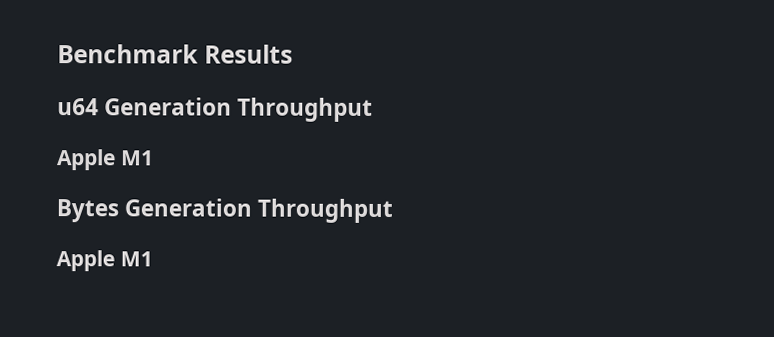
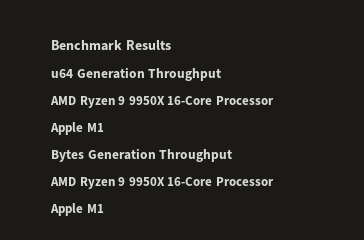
  u64 Generation Throughput
+ AMD Ryzen 9 9950X 16-Core Processor
  Bytes Generation Throughput
+ AMD Ryzen 9 9950X 16-Core Processor

